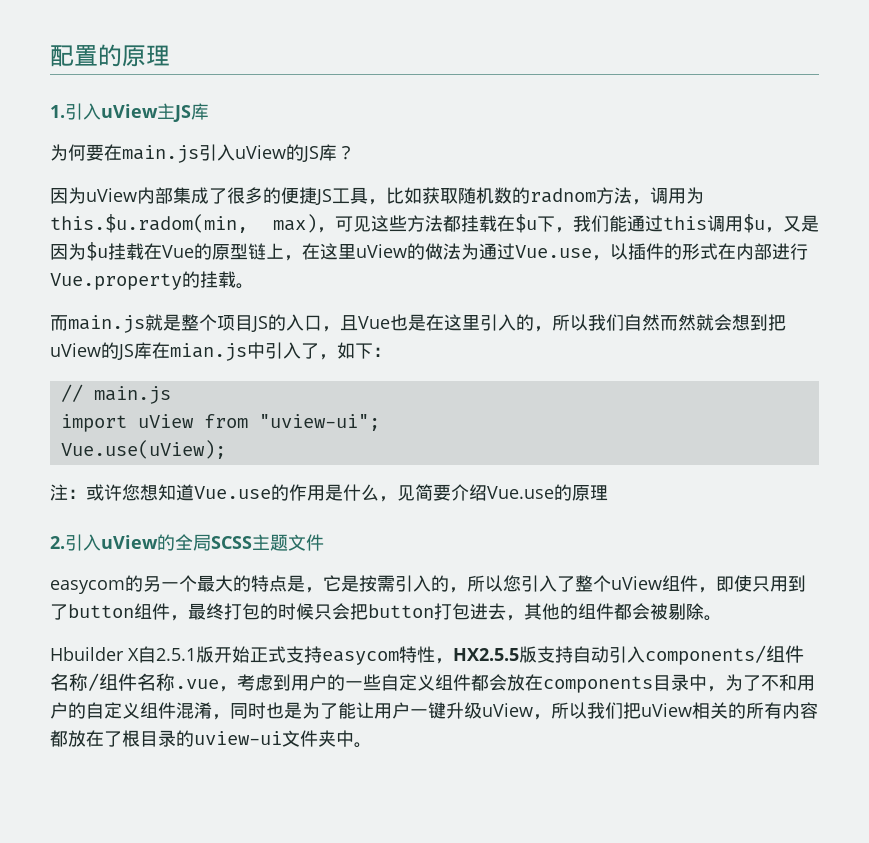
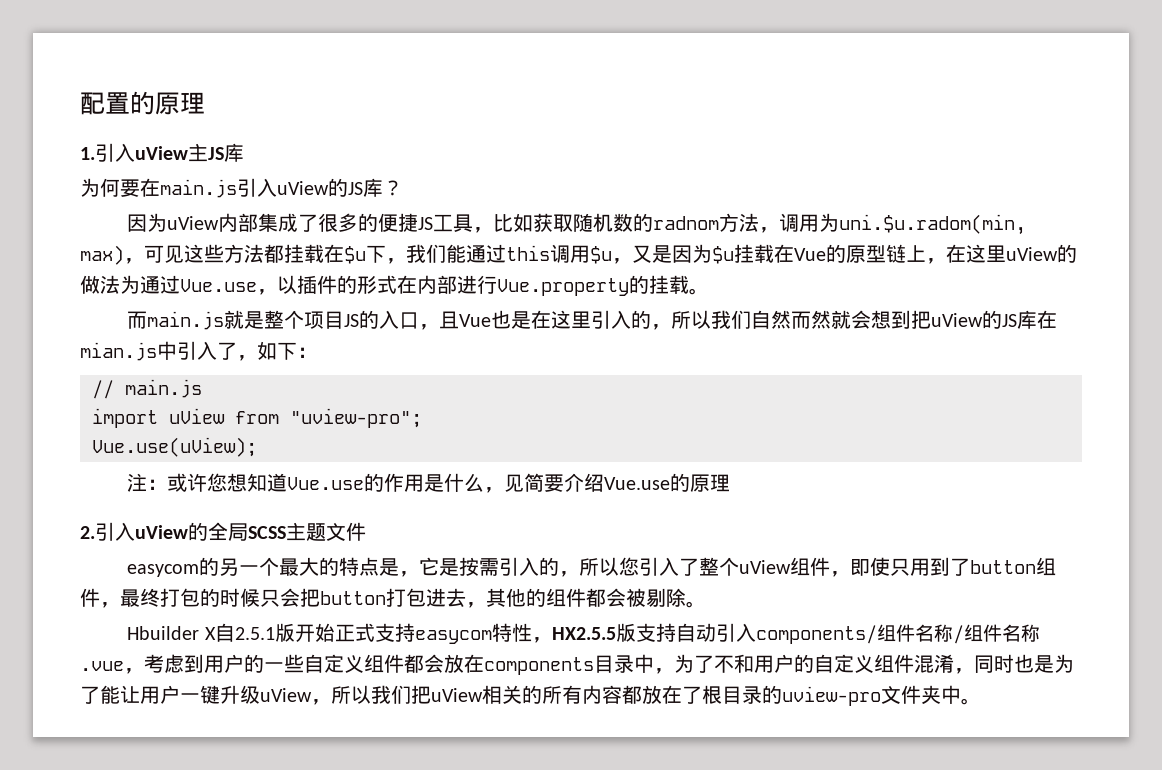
- 因为uView内部集成了很多的便捷JS工具，比如获取随机数的radnom方法，调用为this.$u.radom(min, max)，可见这些方法都挂载在$u下，我们能通过this调用$u，又是因为$u挂载在Vue的原型链上，在这里uView的做法为通过Vue.use，以插件的形式在内部进行Vue.property的挂载。
+ 因为uView内部集成了很多的便捷JS工具，比如获取随机数的radnom方法，调用为uni.$u.radom(min, max)，可见这些方法都挂载在$u下，我们能通过this调用$u，又是因为$u挂载在Vue的原型链上，在这里uView的做法为通过Vue.use，以插件的形式在内部进行Vue.property的挂载。
- import uView from "uview-ui";
+ import uView from "uview-pro";
- Hbuilder X自2.5.1版开始正式支持easycom特性，HX2.5.5版支持自动引入components/组件名称/组件名称.vue，考虑到用户的一些自定义组件都会放在components目录中，为了不和用户的自定义组件混淆，同时也是为了能让用户一键升级uView，所以我们把uView相关的所有内容都放在了根目录的uview-ui文件夹中。
+ Hbuilder X自2.5.1版开始正式支持easycom特性，HX2.5.5版支持自动引入components/组件名称/组件名称.vue，考虑到用户的一些自定义组件都会放在components目录中，为了不和用户的自定义组件混淆，同时也是为了能让用户一键升级uView，所以我们把uView相关的所有内容都放在了根目录的uview-pro文件夹中。

